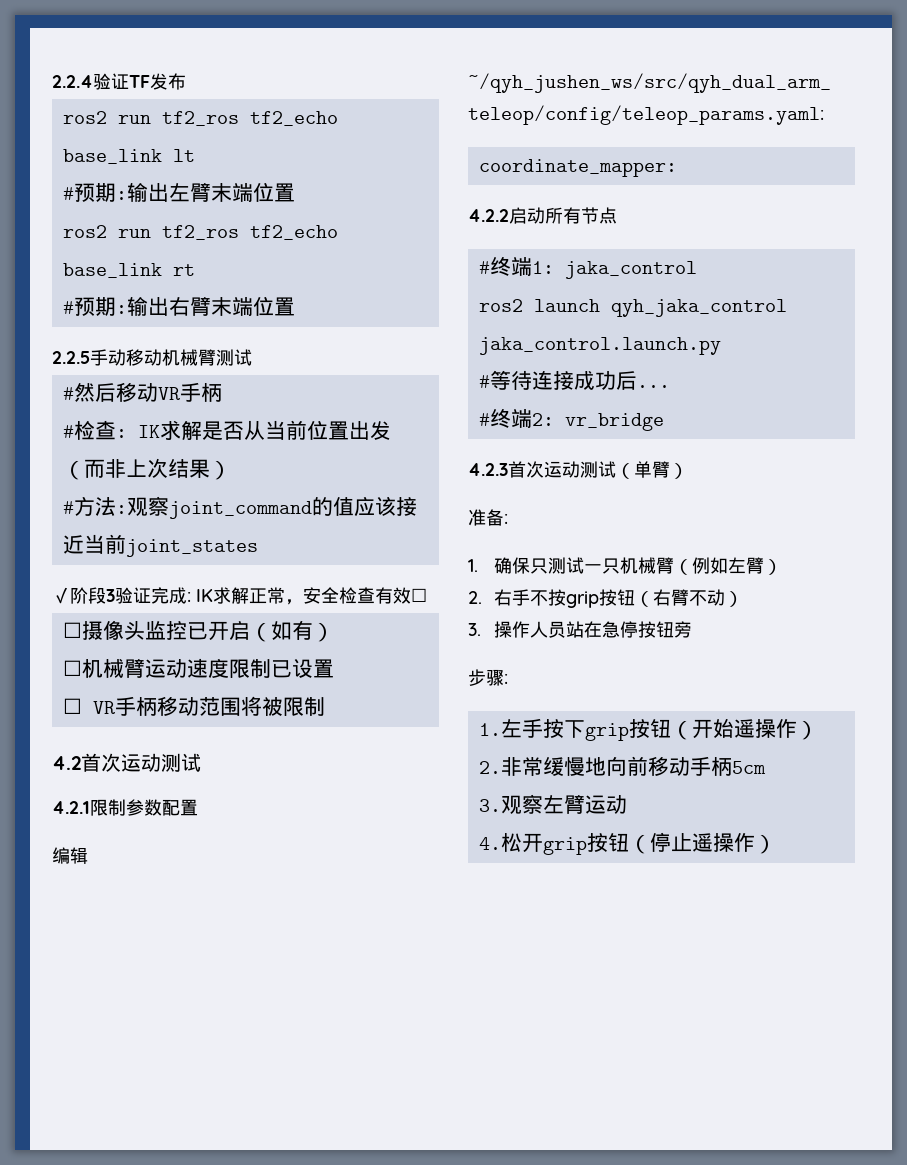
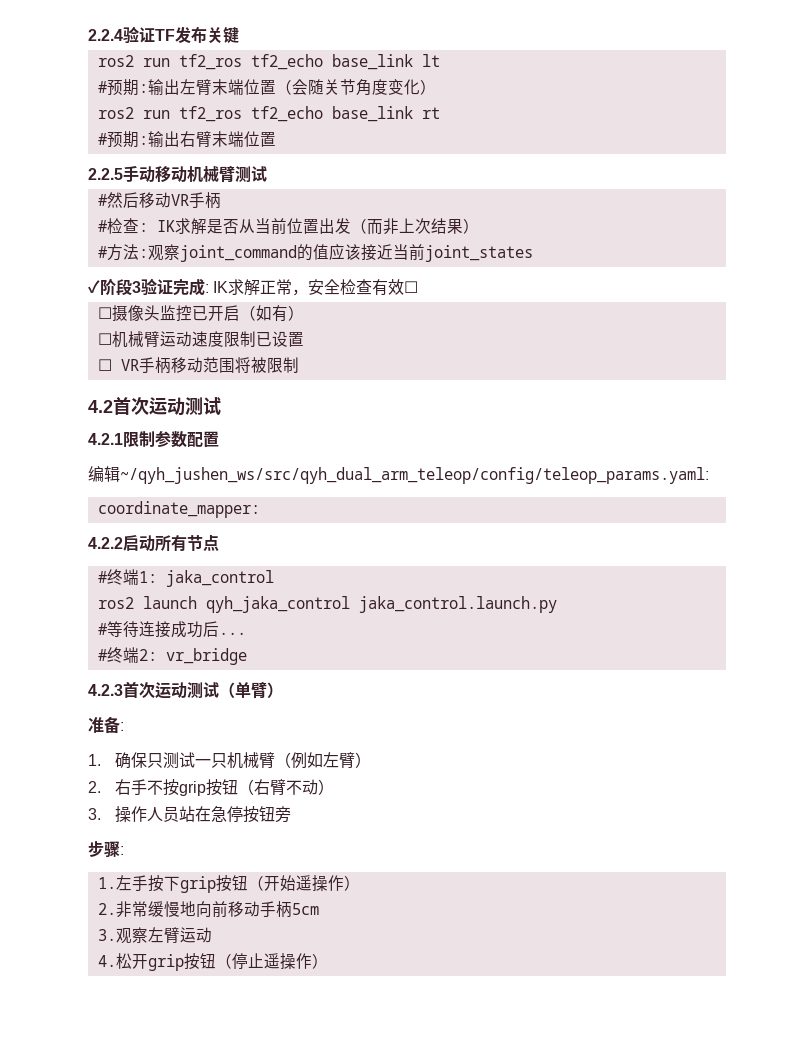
- 2.2.4验证TF发布
+ 2.2.4验证TF发布关键
- #预期:输出左臂末端位置
+ #预期:输出左臂末端位置（会随关节角度变化）

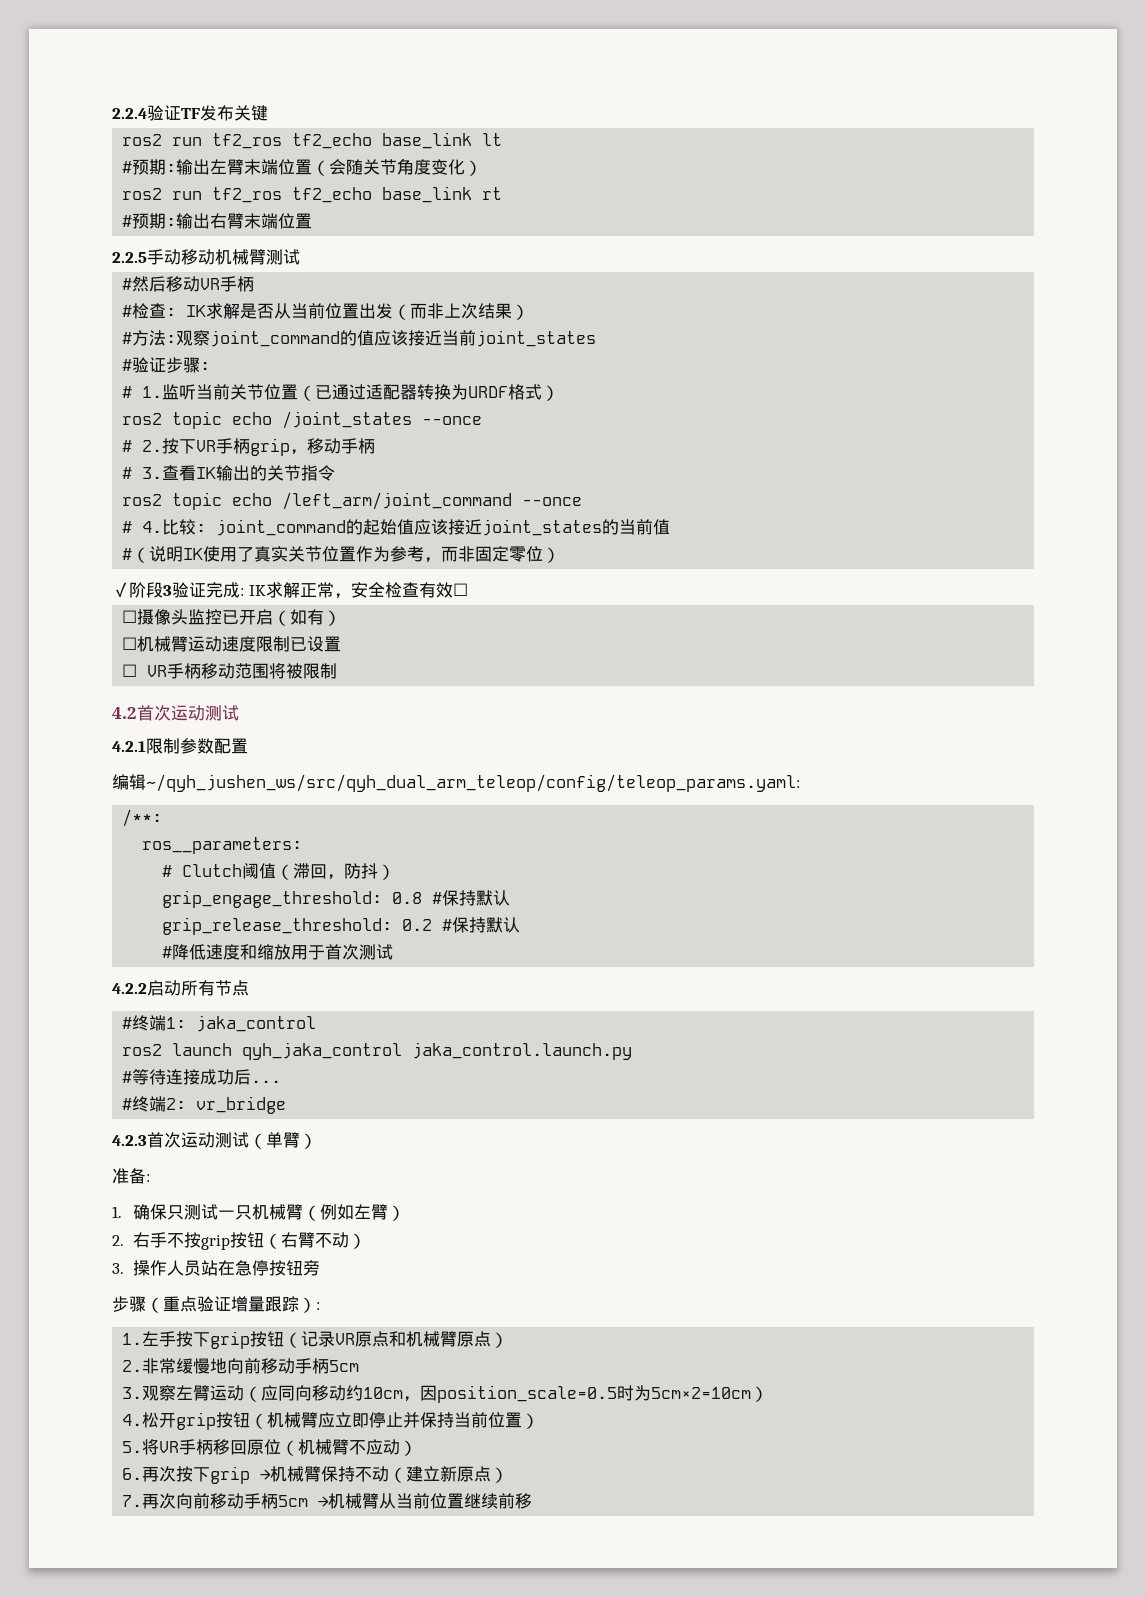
+ #验证步骤:
+ # 1.监听当前关节位置（已通过适配器转换为URDF格式）
+ ros2 topic echo /joint_states --once
+ # 2.按下VR手柄grip，移动手柄
+ # 3.查看IK输出的关节指令
+ ros2 topic echo /left_arm/joint_command --once
+ # 4.比较: joint_command的起始值应该接近joint_states的当前值
+ #（说明IK使用了真实关节位置作为参考，而非固定零位）
- coordinate_mapper:
+ /**:
+ ros__parameters:
+ # Clutch阈值（滞回，防抖）
+ grip_engage_threshold: 0.8 #保持默认
+ grip_release_threshold: 0.2 #保持默认
+ #降低速度和缩放用于首次测试
- 步骤:
+ 步骤（重点验证增量跟踪）:
- 1.左手按下grip按钮（开始遥操作）
+ 1.左手按下grip按钮（记录VR原点和机械臂原点）
- 3.观察左臂运动
+ 3.观察左臂运动（应同向移动约10cm，因position_scale=0.5时为5cm×2=10cm）
- 4.松开grip按钮（停止遥操作）
+ 4.松开grip按钮（机械臂应立即停止并保持当前位置）
+ 5.将VR手柄移回原位（机械臂不应动）
+ 6.再次按下grip →机械臂保持不动（建立新原点）
+ 7.再次向前移动手柄5cm →机械臂从当前位置继续前移

